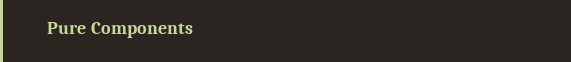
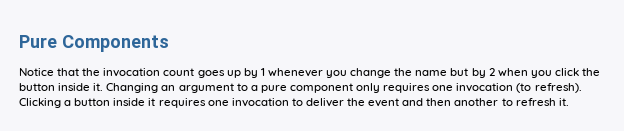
+ Notice that the invocation count goes up by 1 whenever you change the name but by 2 when you click the button inside it. Changing an argument to a pure component only requires one invocation (to refresh). Clicking a button inside it requires one invocation to deliver the event and then another to refresh it.

